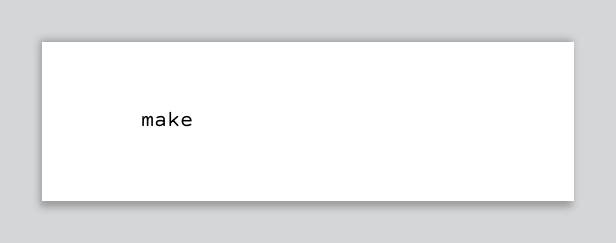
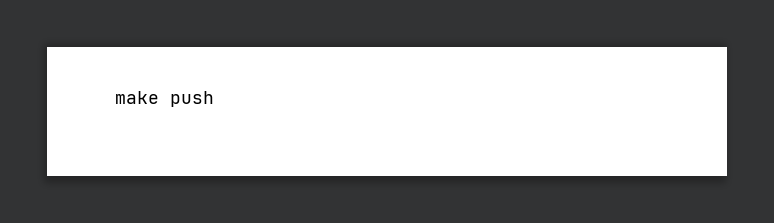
- make
+ make push

